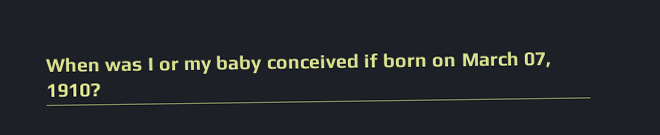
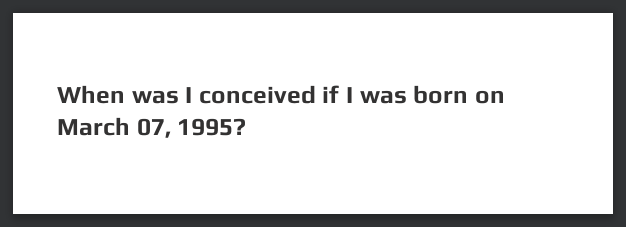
- When was I or my baby conceived if born on March 07, 1910?
+ When was I conceived if I was born on March 07, 1995?

